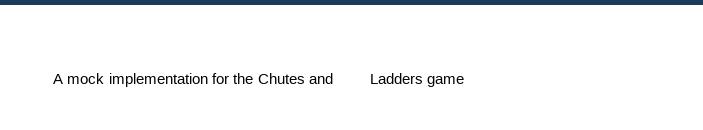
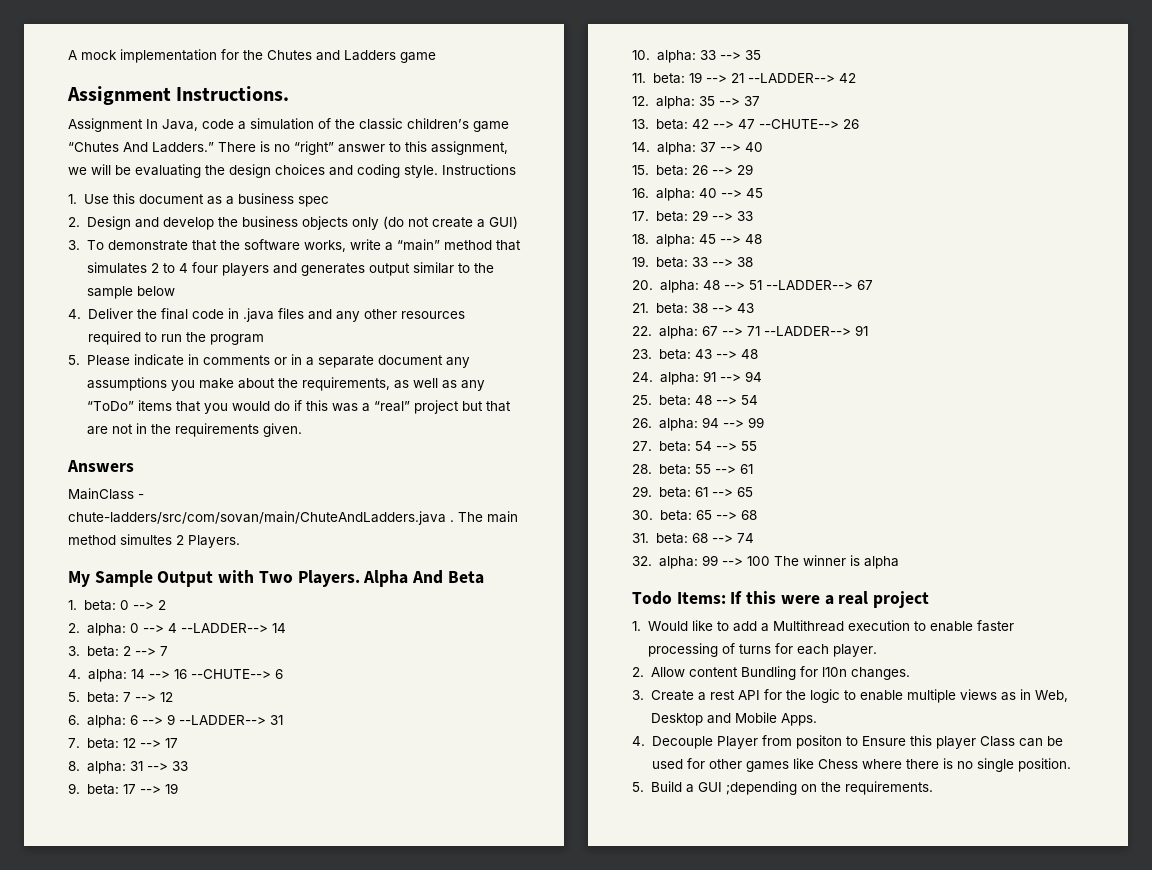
+ Assignment Instructions.
+ Assignment In Java, code a simulation of the classic children’s game “Chutes And Ladders.” There is no “right” answer to this assignment, we will be evaluating the design choices and coding style. Instructions
+ 1. Use this document as a business spec
+ 2. Design and develop the business objects only (do not create a GUI)
+ 3. To demonstrate that the software works, write a “main” method that simulates 2 to 4 four players and generates output similar to the sample below
+ 4. Deliver the final code in .java files and any other resources required to run the program
+ 5. Please indicate in comments or in a separate document any assumptions you make about the requirements, as well as any “ToDo” items that you would do if this was a “real” project but that are not in the requirements given.
+ Answers
+ MainClass - chute-ladders/src/com/sovan/main/ChuteAndLadders.java . The main method simultes 2 Players.
+ My Sample Output with Two Players. Alpha And Beta
+ 1. beta: 0 --> 2
+ 2. alpha: 0 --> 4 --LADDER--> 14
+ 3. beta: 2 --> 7
+ 4. alpha: 14 --> 16 --CHUTE--> 6
+ 5. beta: 7 --> 12
+ 6. alpha: 6 --> 9 --LADDER--> 31
+ 7. beta: 12 --> 17
+ 8. alpha: 31 --> 33
+ 9. beta: 17 --> 19
+ 10. alpha: 33 --> 35
+ 11. beta: 19 --> 21 --LADDER--> 42
+ 12. alpha: 35 --> 37
+ 13. beta: 42 --> 47 --CHUTE--> 26
+ 14. alpha: 37 --> 40
+ 15. beta: 26 --> 29
+ 16. alpha: 40 --> 45
+ 17. beta: 29 --> 33
+ 18. alpha: 45 --> 48
+ 19. beta: 33 --> 38
+ 20. alpha: 48 --> 51 --LADDER--> 67
+ 21. beta: 38 --> 43
+ 22. alpha: 67 --> 71 --LADDER--> 91
+ 23. beta: 43 --> 48
+ 24. alpha: 91 --> 94
+ 25. beta: 48 --> 54
+ 26. alpha: 94 --> 99
+ 27. beta: 54 --> 55
+ 28. beta: 55 --> 61
+ 29. beta: 61 --> 65
+ 30. beta: 65 --> 68
+ 31. beta: 68 --> 74
+ 32. alpha: 99 --> 100 The winner is alpha
+ Todo Items: If this were a real project
+ 1. Would like to add a Multithread execution to enable faster processing of turns for each player.
+ 2. Allow content Bundling for l10n changes.
+ 3. Create a rest API for the logic to enable multiple views as in Web, Desktop and Mobile Apps.
+ 4. Decouple Player from positon to Ensure this player Class can be used for other games like Chess where there is no single position.
+ 5. Build a GUI ;depending on the requirements.

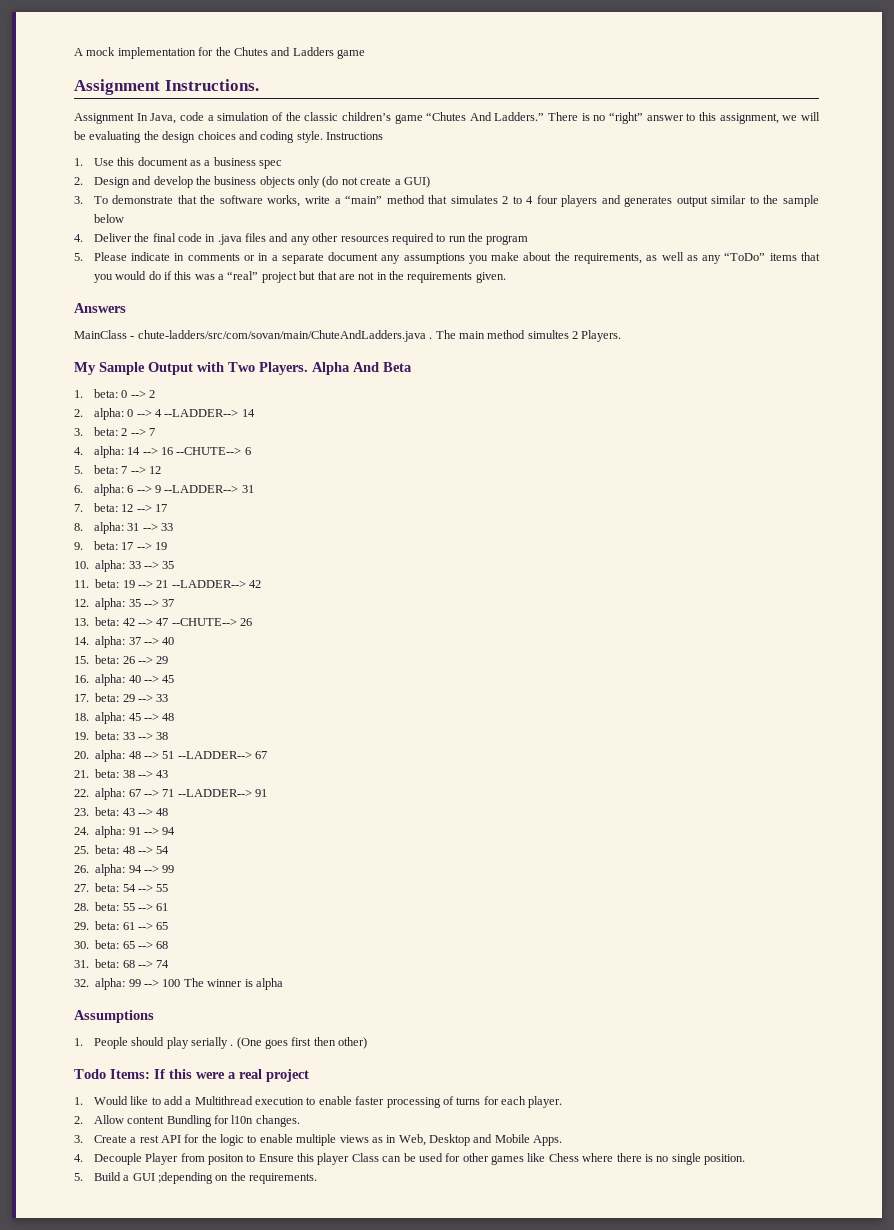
+ Assumptions
+ 1. People should play serially . (One goes first then other)

